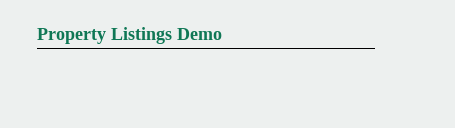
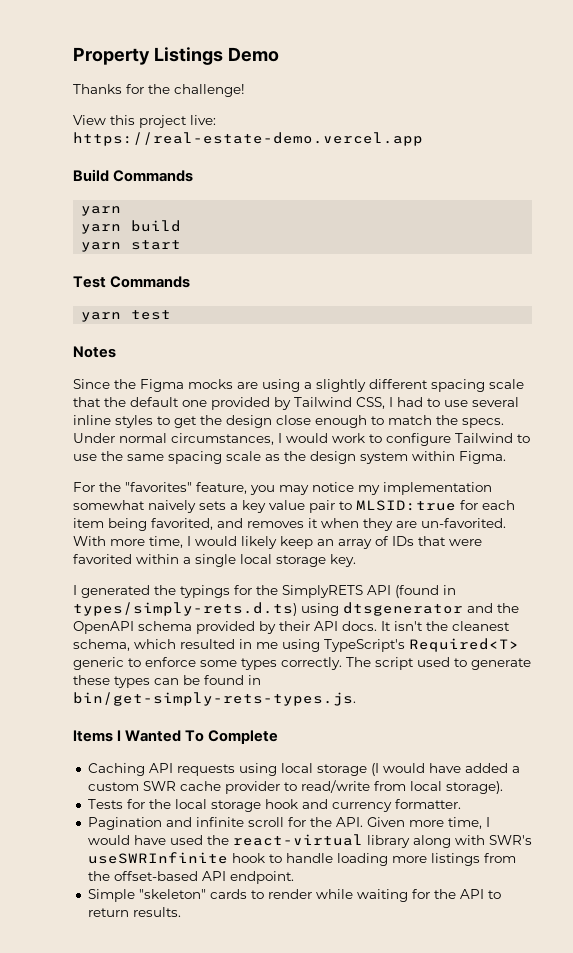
+ Thanks for the challenge!
+ View this project live: https://real-estate-demo.vercel.app
+ Build Commands
+ yarn
+ yarn build
+ yarn start
+ Test Commands
+ yarn test
+ Notes
+ Since the Figma mocks are using a slightly different spacing scale that the default one provided by Tailwind CSS, I had to use several inline styles to get the design close enough to match the specs. Under normal circumstances, I would work to configure Tailwind to use the same spacing scale as the design system within Figma.
+ For the "favorites" feature, you may notice my implementation somewhat naively sets a key value pair to MLSID:true for each item being favorited, and removes it when they are un-favorited. With more time, I would likely keep an array of IDs that were favorited within a single local storage key.
+ I generated the typings for the SimplyRETS API (found in types/simply-rets.d.ts) using dtsgenerator and the OpenAPI schema provided by their API docs. It isn't the cleanest schema, which resulted in me using TypeScript's Required<T> generic to enforce some types correctly. The script used to generate these types can be found in bin/get-simply-rets-types.js.
+ Items I Wanted To Complete
+ Caching API requests using local storage (I would have added a custom SWR cache provider to read/write from local storage).
+ Tests for the local storage hook and currency formatter.
+ Pagination and infinite scroll for the API. Given more time, I would have used the react-virtual library along with SWR's useSWRInfinite hook to handle loading more listings from the offset-based API endpoint.
+ Simple "skeleton" cards to render while waiting for the API to return results.

